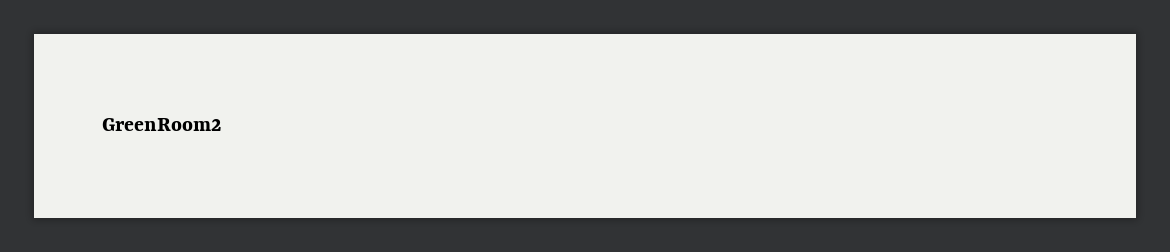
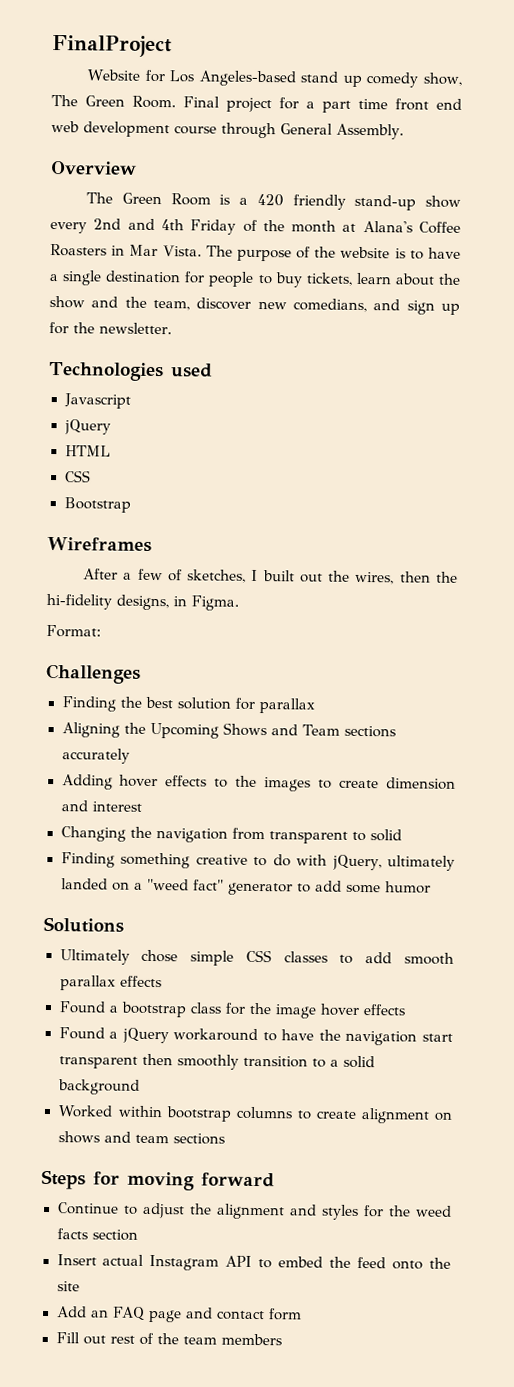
- GreenRoom2
+ FinalProject
+ Website for Los Angeles-based stand up comedy show, The Green Room. Final project for a part time front end web development course through General Assembly.
+ Overview
+ The Green Room is a 420 friendly stand-up show every 2nd and 4th Friday of the month at Alana's Coffee Roasters in Mar Vista. The purpose of the website is to have a single destination for people to buy tickets, learn about the show and the team, discover new comedians, and sign up for the newsletter.
+ Technologies used
+ Javascript
+ jQuery
+ HTML
+ CSS
+ Bootstrap
+ Wireframes
+ After a few of sketches, I built out the wires, then the hi-fidelity designs, in Figma.
+ Format:
+ Challenges
+ Finding the best solution for parallax
+ Aligning the Upcoming Shows and Team sections accurately
+ Adding hover effects to the images to create dimension and interest
+ Changing the navigation from transparent to solid
+ Finding something creative to do with jQuery, ultimately landed on a "weed fact" generator to add some humor
+ Solutions
+ Ultimately chose simple CSS classes to add smooth parallax effects
+ Found a bootstrap class for the image hover effects
+ Found a jQuery workaround to have the navigation start transparent then smoothly transition to a solid background
+ Worked within bootstrap columns to create alignment on shows and team sections
+ Steps for moving forward
+ Continue to adjust the alignment and styles for the weed facts section
+ Insert actual Instagram API to embed the feed onto the site
+ Add an FAQ page and contact form
+ Fill out rest of the team members

